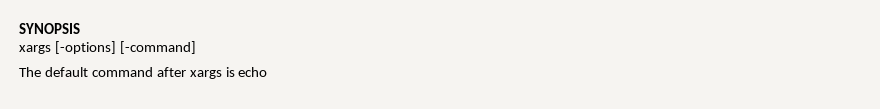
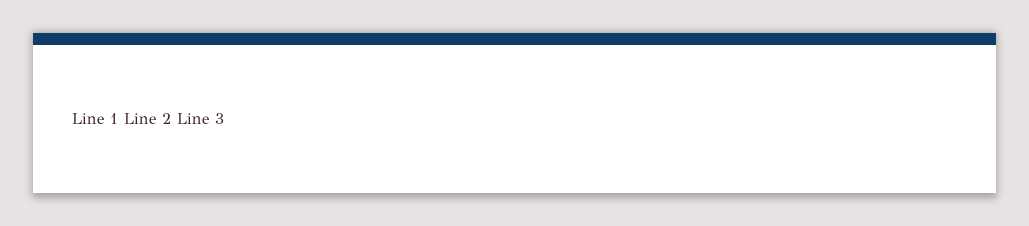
- SYNOPSIS
- xargs [-options] [-command]
- The default command after xargs is echo
+ Line 1 Line 2 Line 3

